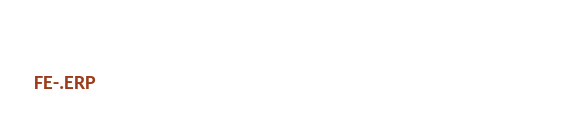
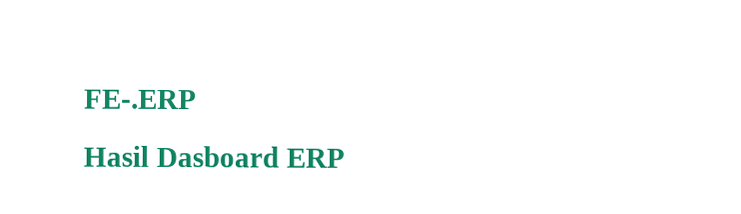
+ Hasil Dasboard ERP

